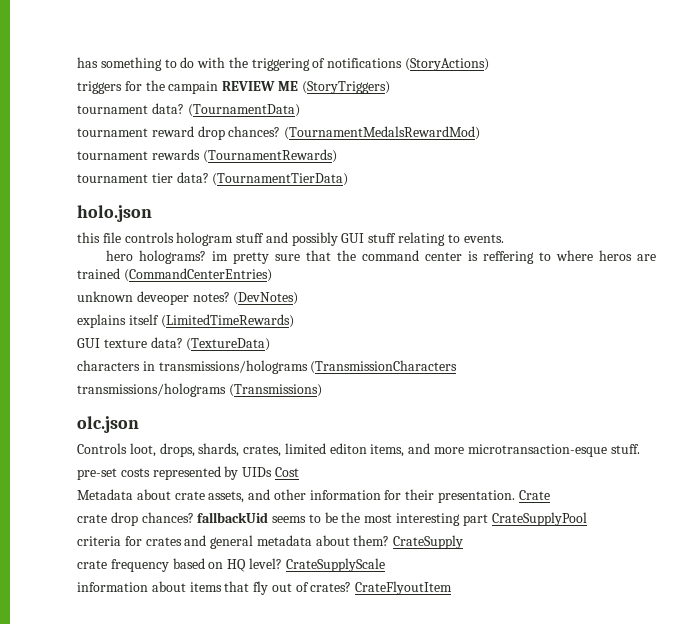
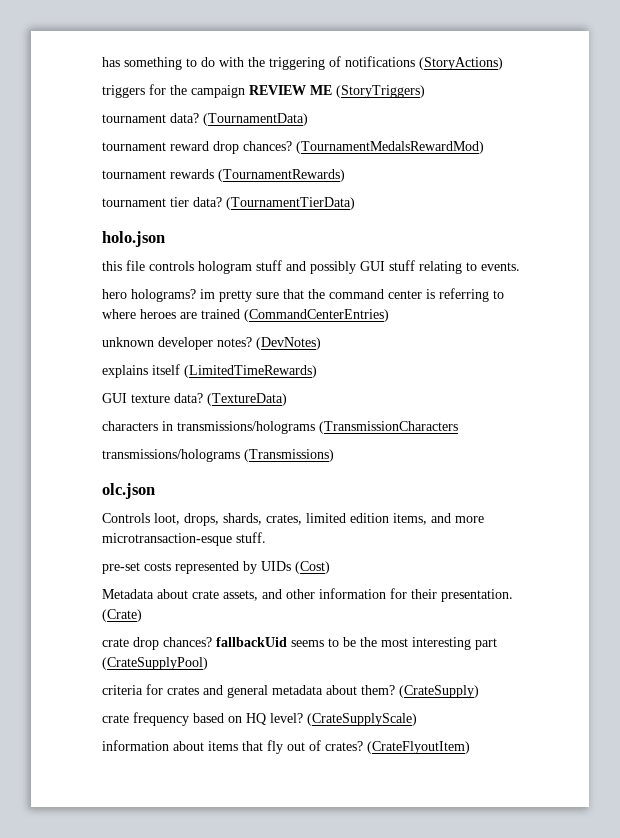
- triggers for the campain REVIEW ME (StoryTriggers)
+ triggers for the campaign REVIEW ME (StoryTriggers)
- hero holograms? im pretty sure that the command center is reffering to where heros are trained (CommandCenterEntries)
+ hero holograms? im pretty sure that the command center is referring to where heroes are trained (CommandCenterEntries)
- unknown deveoper notes?
+ unknown developer notes?
- Controls loot, drops, shards, crates, limited editon items, and more microtransaction-esque stuff.
+ Controls loot, drops, shards, crates, limited edition items, and more microtransaction-esque stuff.
- pre-set costs represented by UIDs Cost
+ pre-set costs represented by UIDs (Cost)
- Crate
+ (Crate)
- crate drop chances? fallbackUid seems to be the most interesting part CrateSupplyPool
+ crate drop chances? fallbackUid seems to be the most interesting part (CrateSupplyPool)
- CrateSupply
+ (CrateSupply)
- CrateSupplyScale
+ (CrateSupplyScale)
- CrateFlyoutItem
+ (CrateFlyoutItem)

